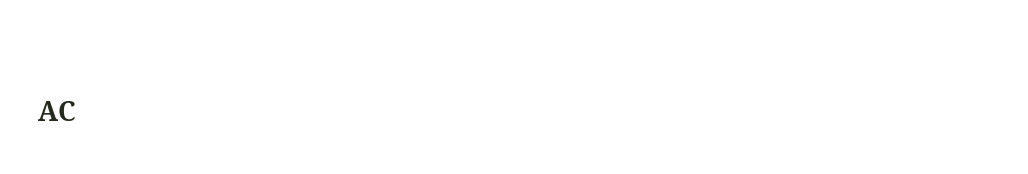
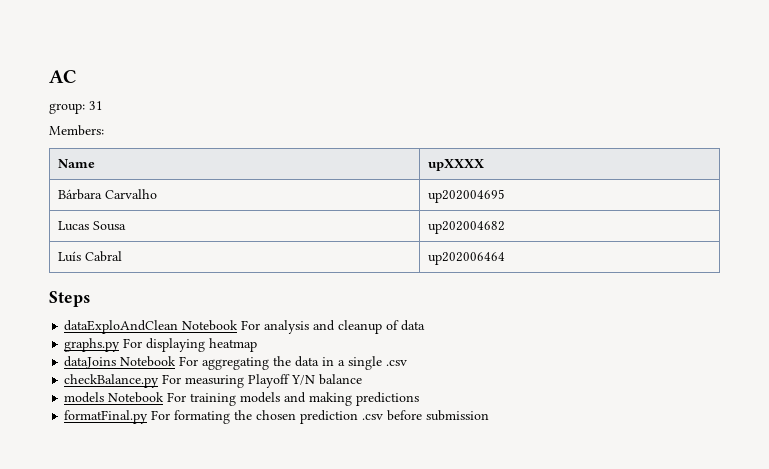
+ group: 31
+ Members:
+ Name | upXXXX
+ Bárbara Carvalho | up202004695
+ Lucas Sousa | up202004682
+ Luís Cabral | up202006464
+ Steps
+ dataExploAndClean Notebook For analysis and cleanup of data
+ graphs.py For displaying heatmap
+ dataJoins Notebook For aggregating the data in a single .csv
+ checkBalance.py For measuring Playoff Y/N balance
+ models Notebook For training models and making predictions
+ formatFinal.py For formating the chosen prediction .csv before submission

